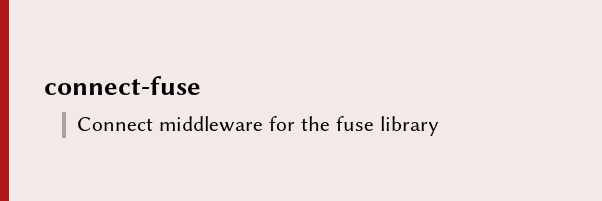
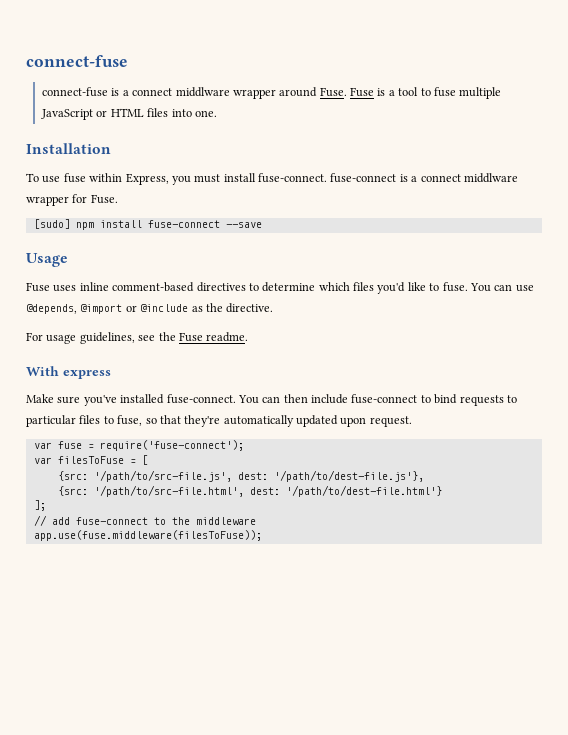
- Connect middleware for the fuse library
+ connect-fuse is a connect middlware wrapper around Fuse. Fuse is a tool to fuse multiple JavaScript or HTML files into one.
+ Installation
+ To use fuse within Express, you must install fuse-connect. fuse-connect is a connect middlware wrapper for Fuse.
+ [sudo] npm install fuse-connect --save
+ Usage
+ Fuse uses inline comment-based directives to determine which files you'd like to fuse. You can use @depends, @import or @include as the directive.
+ For usage guidelines, see the Fuse readme.
+ With express
+ Make sure you've installed fuse-connect. You can then include fuse-connect to bind requests to particular files to fuse, so that they're automatically updated upon request.
+ var fuse = require('fuse-connect');
+ var filesToFuse = [
+ {src: '/path/to/src-file.js', dest: '/path/to/dest-file.js'},
+ {src: '/path/to/src-file.html', dest: '/path/to/dest-file.html'}
+ ];
+ // add fuse-connect to the middleware
+ app.use(fuse.middleware(filesToFuse));

